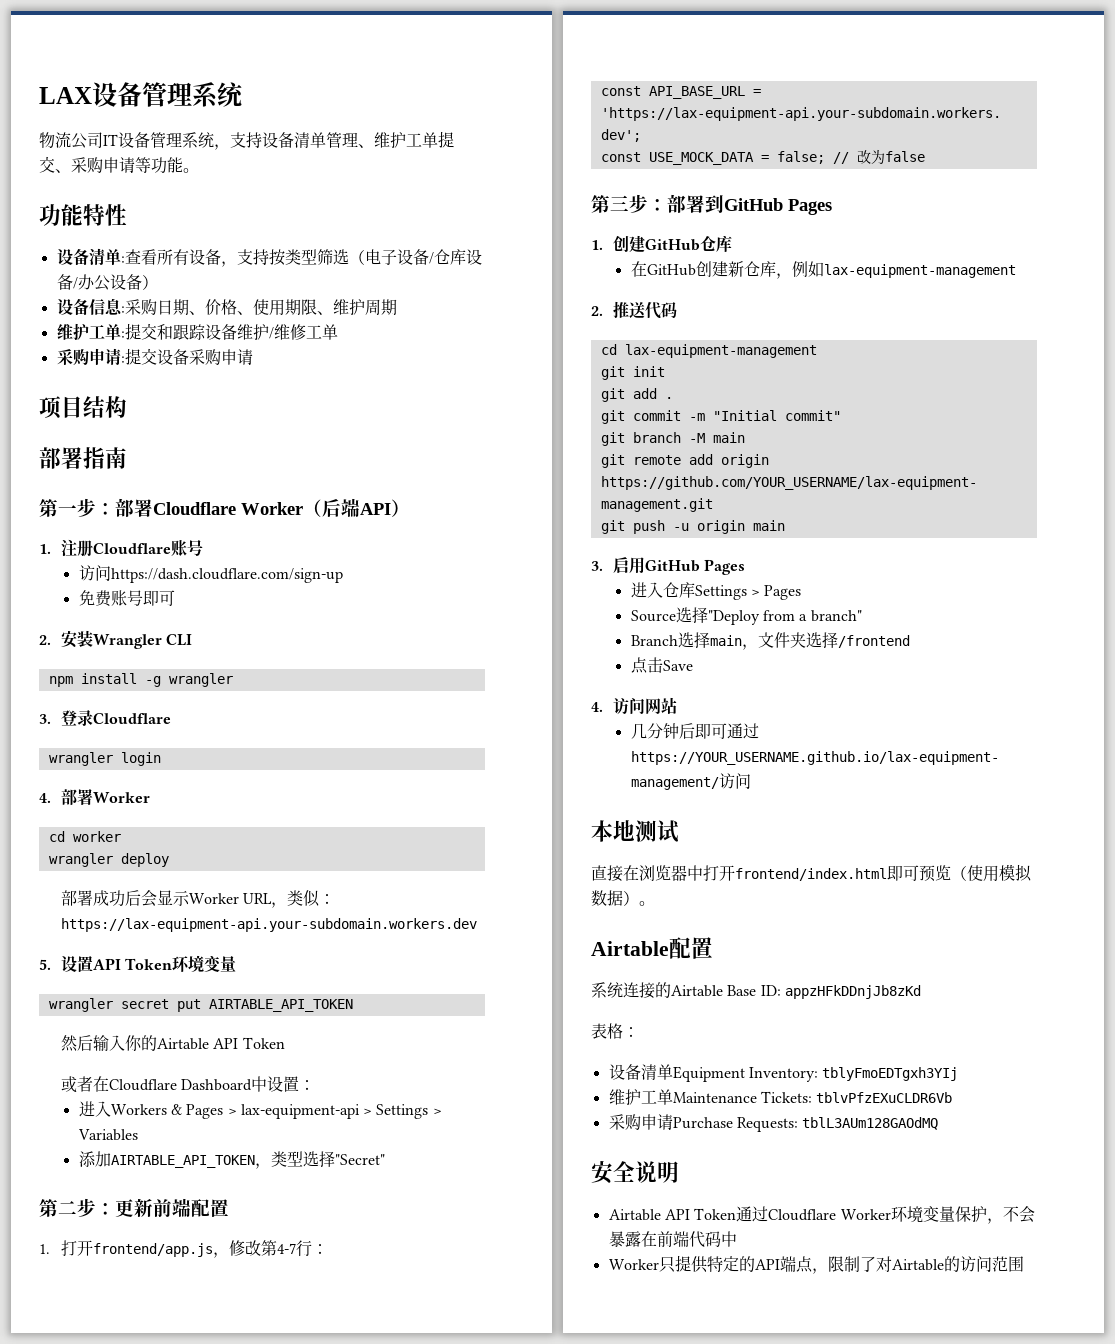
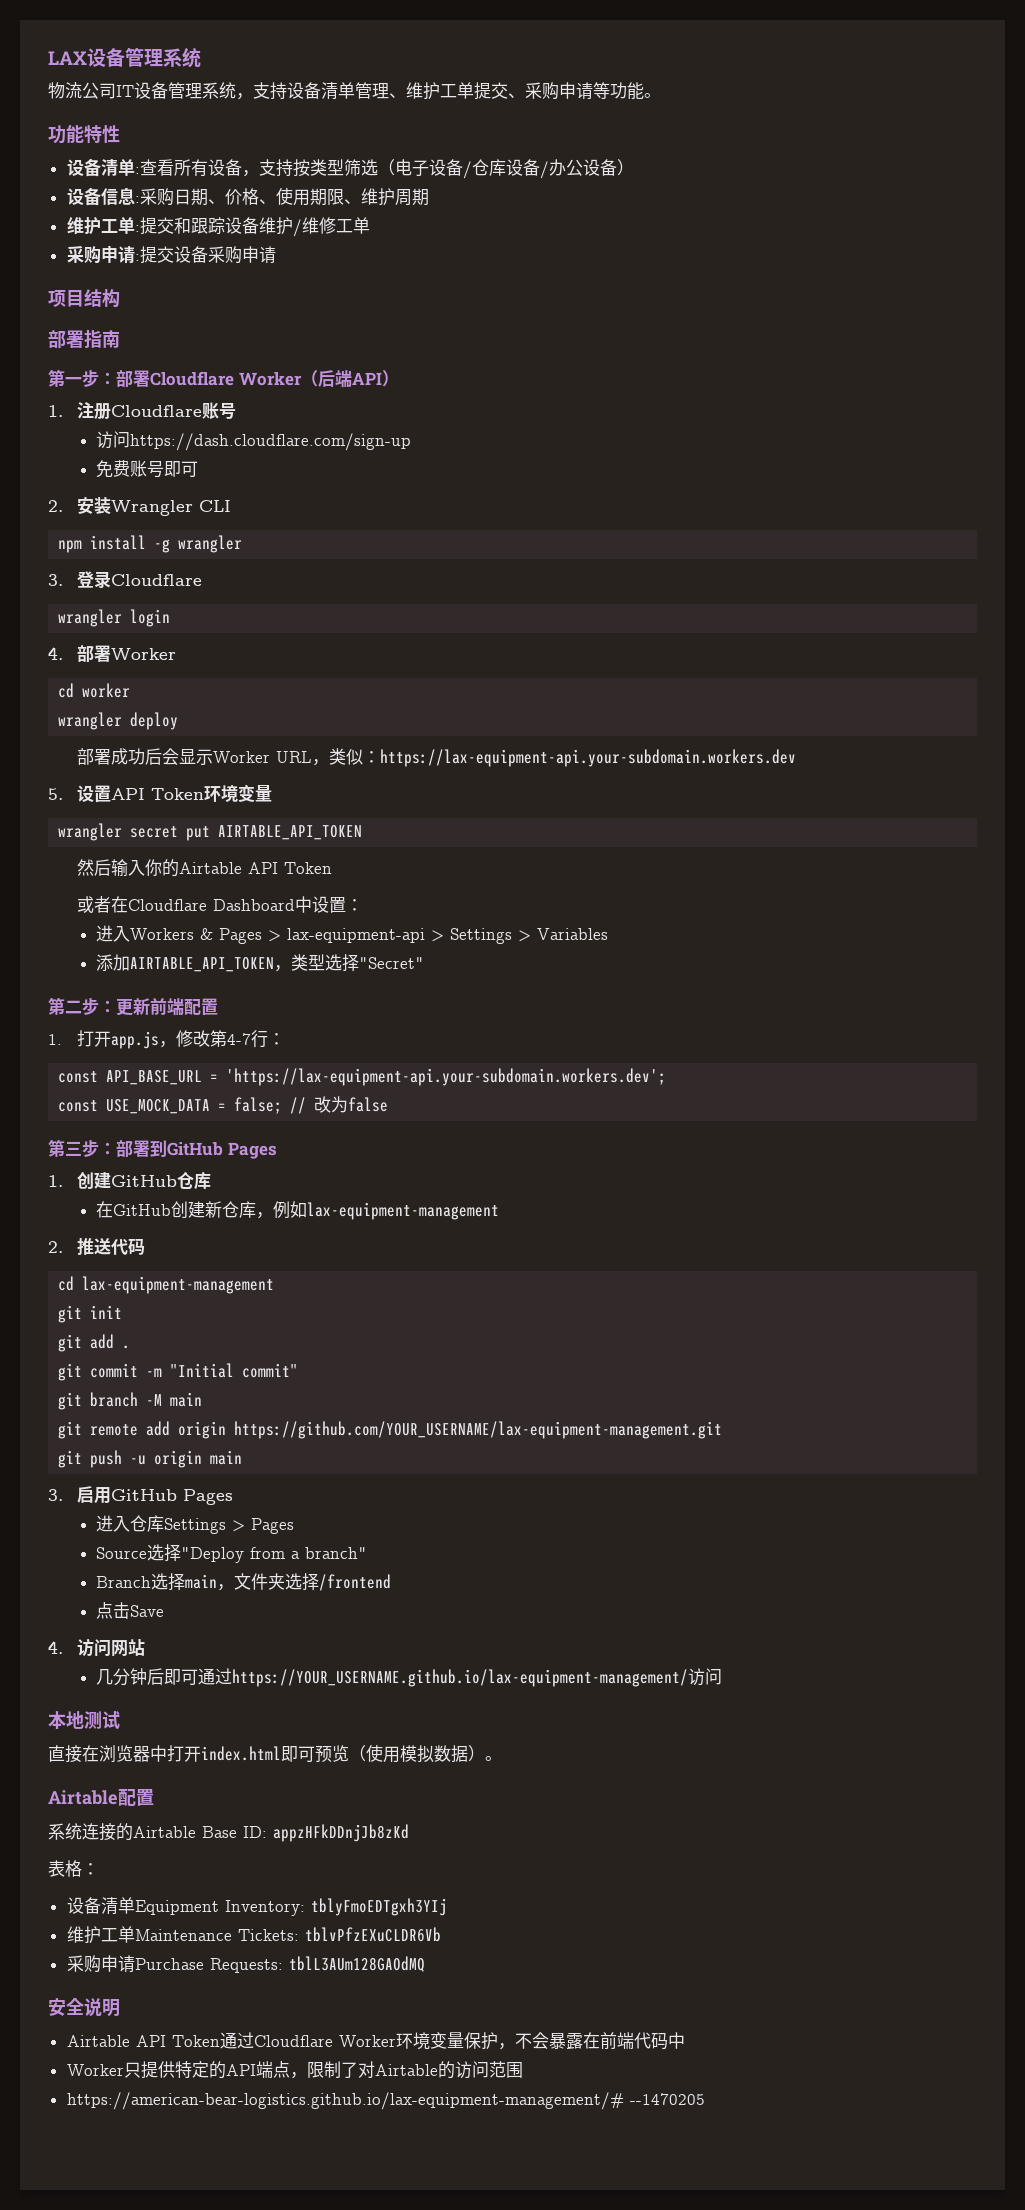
- 1.打开frontend/app.js，修改第4-7行：
+ 1.打开app.js，修改第4-7行：
- 直接在浏览器中打开frontend/index.html即可预览（使用模拟数据）。
+ 直接在浏览器中打开index.html即可预览（使用模拟数据）。
+ https://american-bear-logistics.github.io/lax-equipment-management/# --1470205

